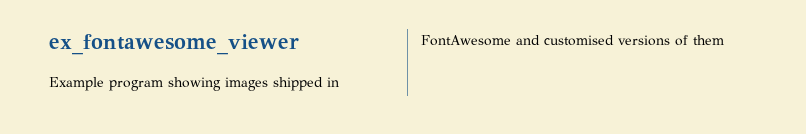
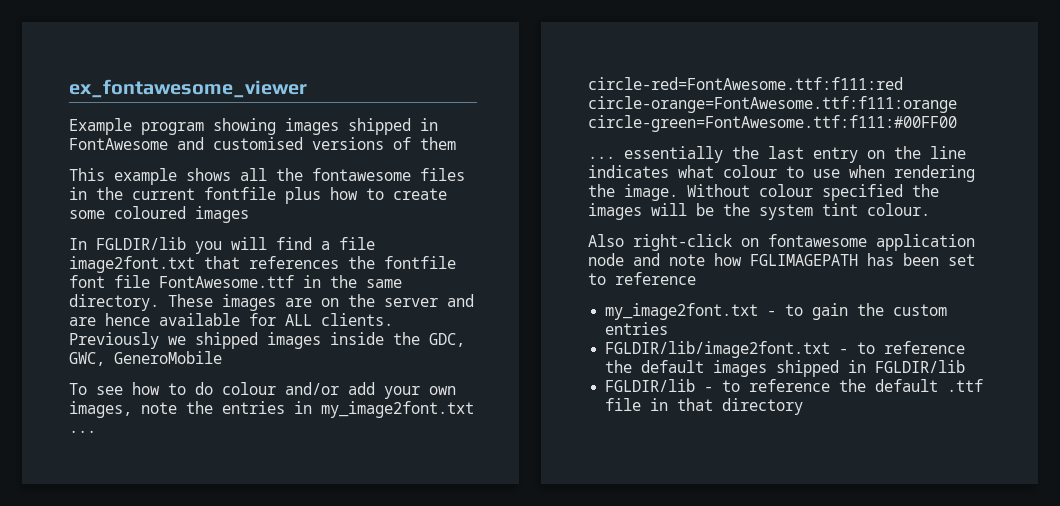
+ This example shows all the fontawesome files in the current fontfile plus how to create some coloured images
+ In FGLDIR/lib you will find a file image2font.txt that references the fontfile font file FontAwesome.ttf in the same directory. These images are on the server and are hence available for ALL clients. Previously we shipped images inside the GDC, GWC, GeneroMobile
+ To see how to do colour and/or add your own images, note the entries in my_image2font.txt ...
+ circle-red=FontAwesome.ttf:f111:red circle-orange=FontAwesome.ttf:f111:orange circle-green=FontAwesome.ttf:f111:#00FF00
+ ... essentially the last entry on the line indicates what colour to use when rendering the image. Without colour specified the images will be the system tint colour.
+ Also right-click on fontawesome application node and note how FGLIMAGEPATH has been set to reference
+ my_image2font.txt - to gain the custom entries
+ FGLDIR/lib/image2font.txt - to reference the default images shipped in FGLDIR/lib
+ FGLDIR/lib - to reference the default .ttf file in that directory

